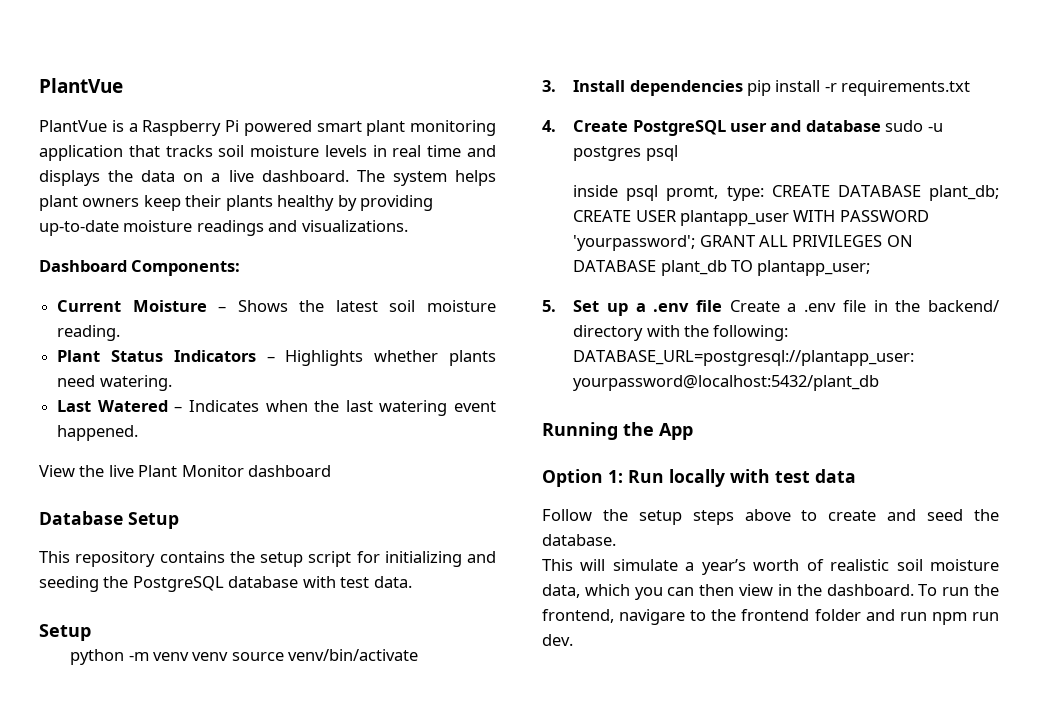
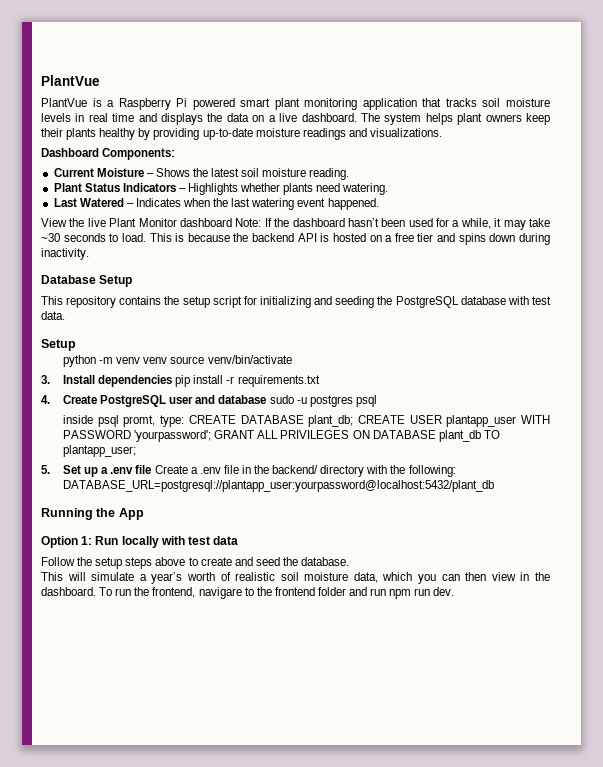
- View the live Plant Monitor dashboard
+ View the live Plant Monitor dashboard Note: If the dashboard hasn’t been used for a while, it may take ~30 seconds to load. This is because the backend API is hosted on a free tier and spins down during inactivity.

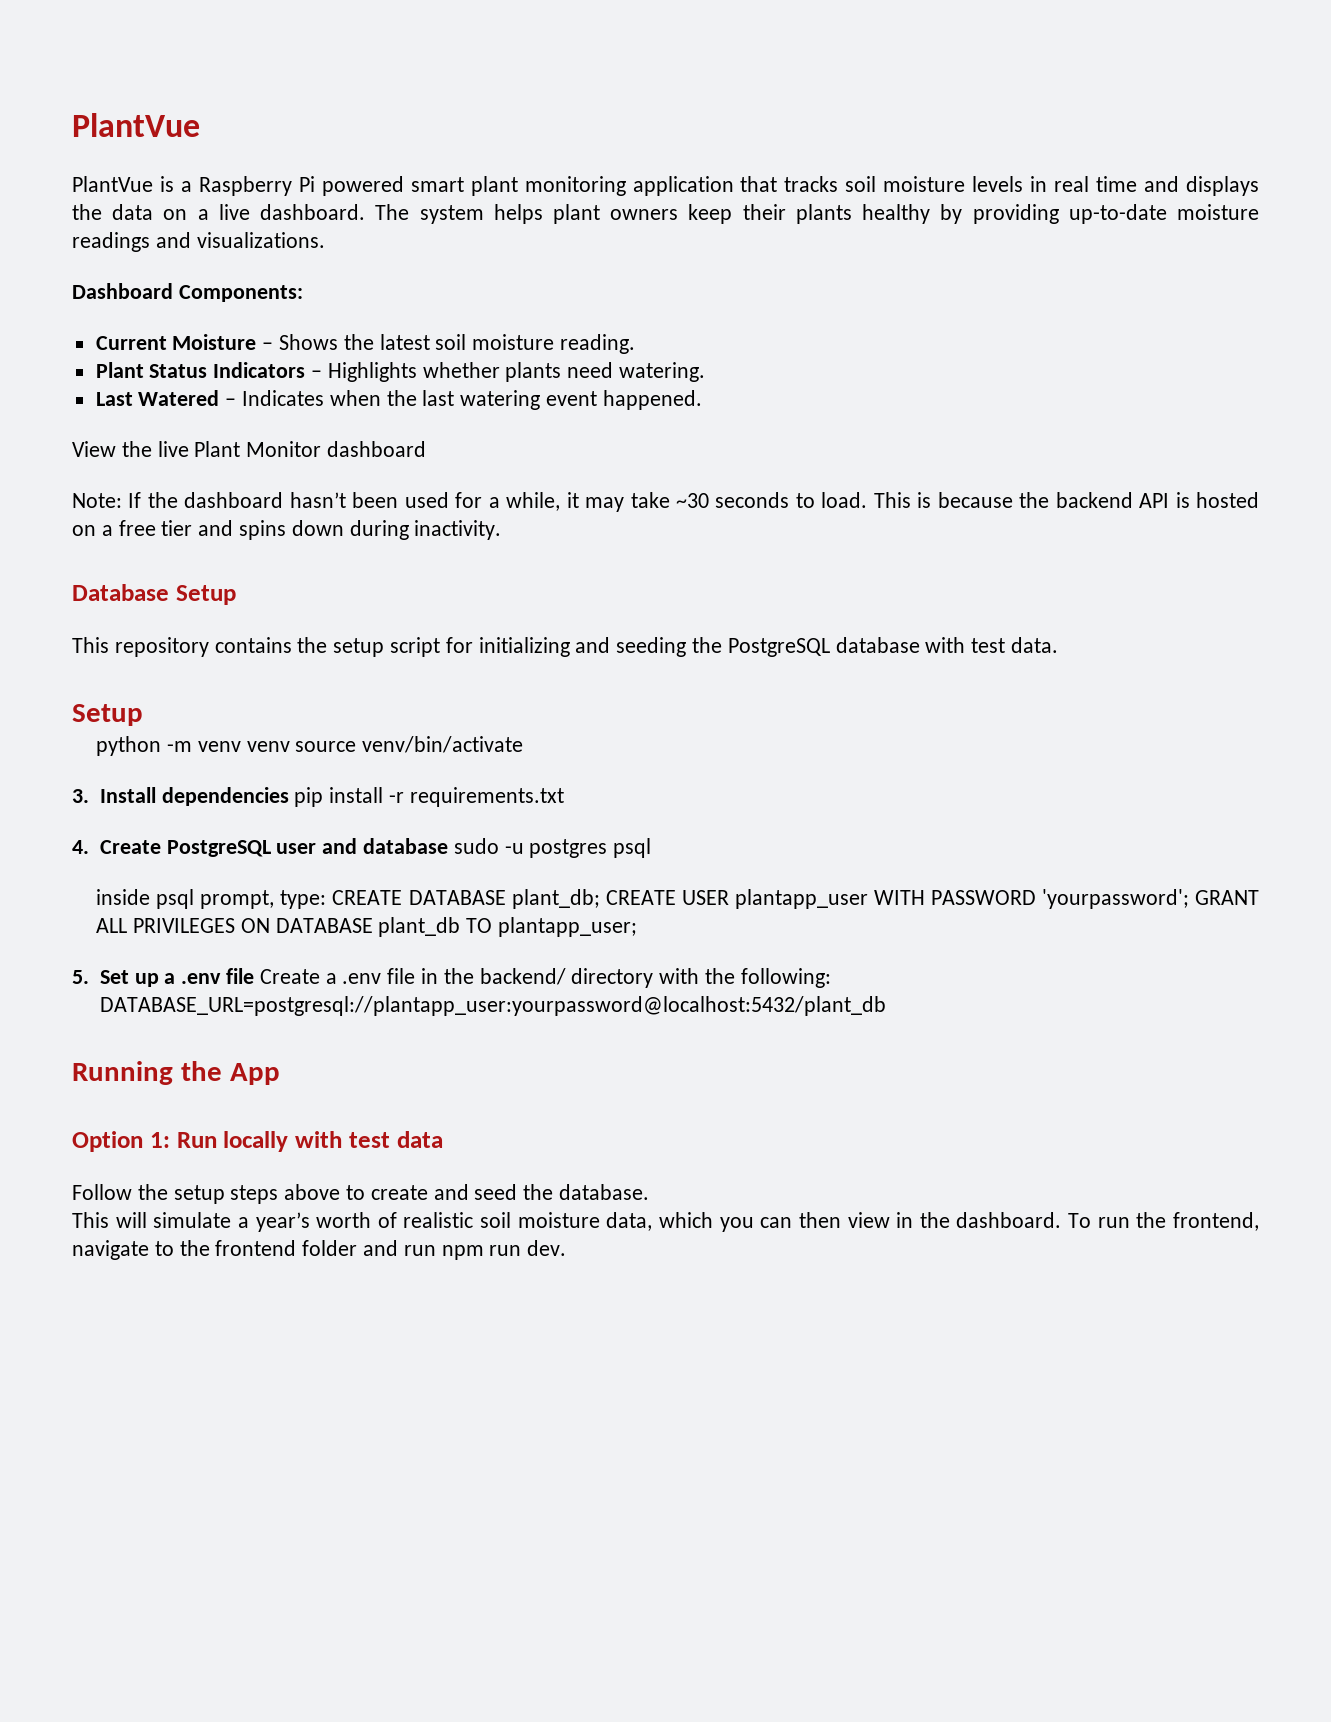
- View the live Plant Monitor dashboard Note: If the dashboard hasn’t been used for a while, it may take ~30 seconds to load.
+ View the live Plant Monitor dashboard
+ Note: If the dashboard hasn’t been used for a while, it may take ~30 seconds to load.
- inside psql promt, type: CREATE DATABASE plant_db; CREATE USER plantapp_user WITH PASSWORD 'yourpassword'; GRANT ALL PRIVILEGES ON DATABASE plant_db TO plantapp_user;
+ inside psql prompt, type: CREATE DATABASE plant_db; CREATE USER plantapp_user WITH PASSWORD 'yourpassword'; GRANT ALL PRIVILEGES ON DATABASE plant_db TO plantapp_user;
- To run the frontend, navigare to the frontend folder and run npm run dev.
+ To run the frontend, navigate to the frontend folder and run npm run dev.

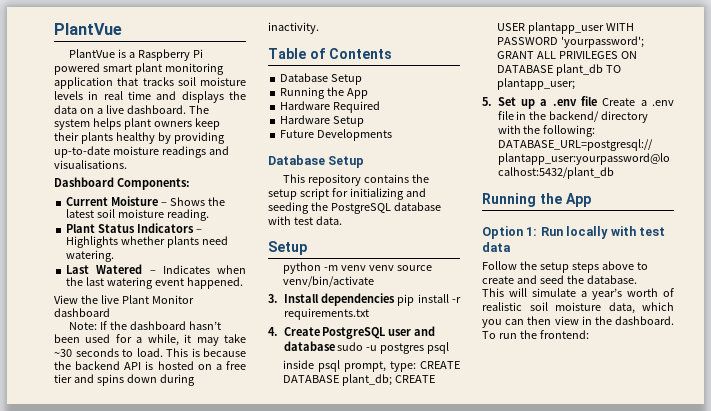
- The system helps plant owners keep their plants healthy by providing up-to-date moisture readings and visualizations.
+ The system helps plant owners keep their plants healthy by providing up-to-date moisture readings and visualisations.
+ Table of Contents
+ Database Setup
+ Running the App
+ Hardware Required
+ Hardware Setup
+ Future Developments
- To run the frontend, navigate to the frontend folder and run npm run dev.
+ To run the frontend:

